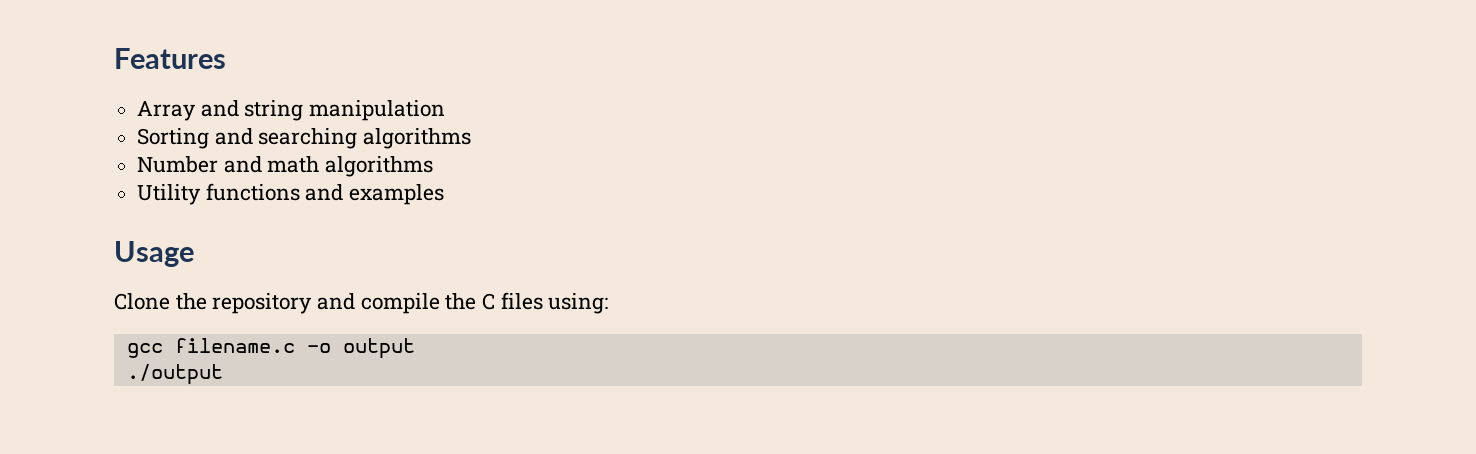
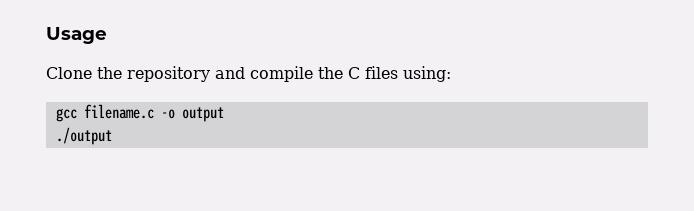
- Features
- Array and string manipulation
- Sorting and searching algorithms
- Number and math algorithms
- Utility functions and examples

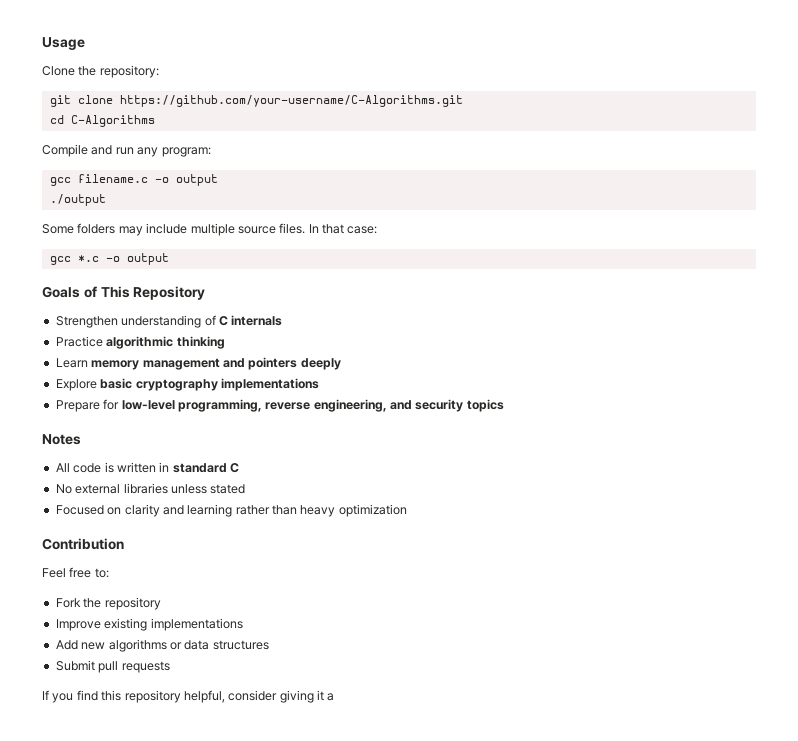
- Clone the repository and compile the C files using:
+ Clone the repository:
+ git clone https://github.com/your-username/C-Algorithms.git
+ cd C-Algorithms
+ Compile and run any program:
+ Some folders may include multiple source files. In that case:
+ gcc *.c -o output
+ Goals of This Repository
+ Strengthen understanding of C internals
+ Practice algorithmic thinking
+ Learn memory management and pointers deeply
+ Explore basic cryptography implementations
+ Prepare for low-level programming, reverse engineering, and security topics
+ Notes
+ All code is written in standard C
+ No external libraries unless stated
+ Focused on clarity and learning rather than heavy optimization
+ Contribution
+ Feel free to:
+ Fork the repository
+ Improve existing implementations
+ Add new algorithms or data structures
+ Submit pull requests
+ If you find this repository helpful, consider giving it a

